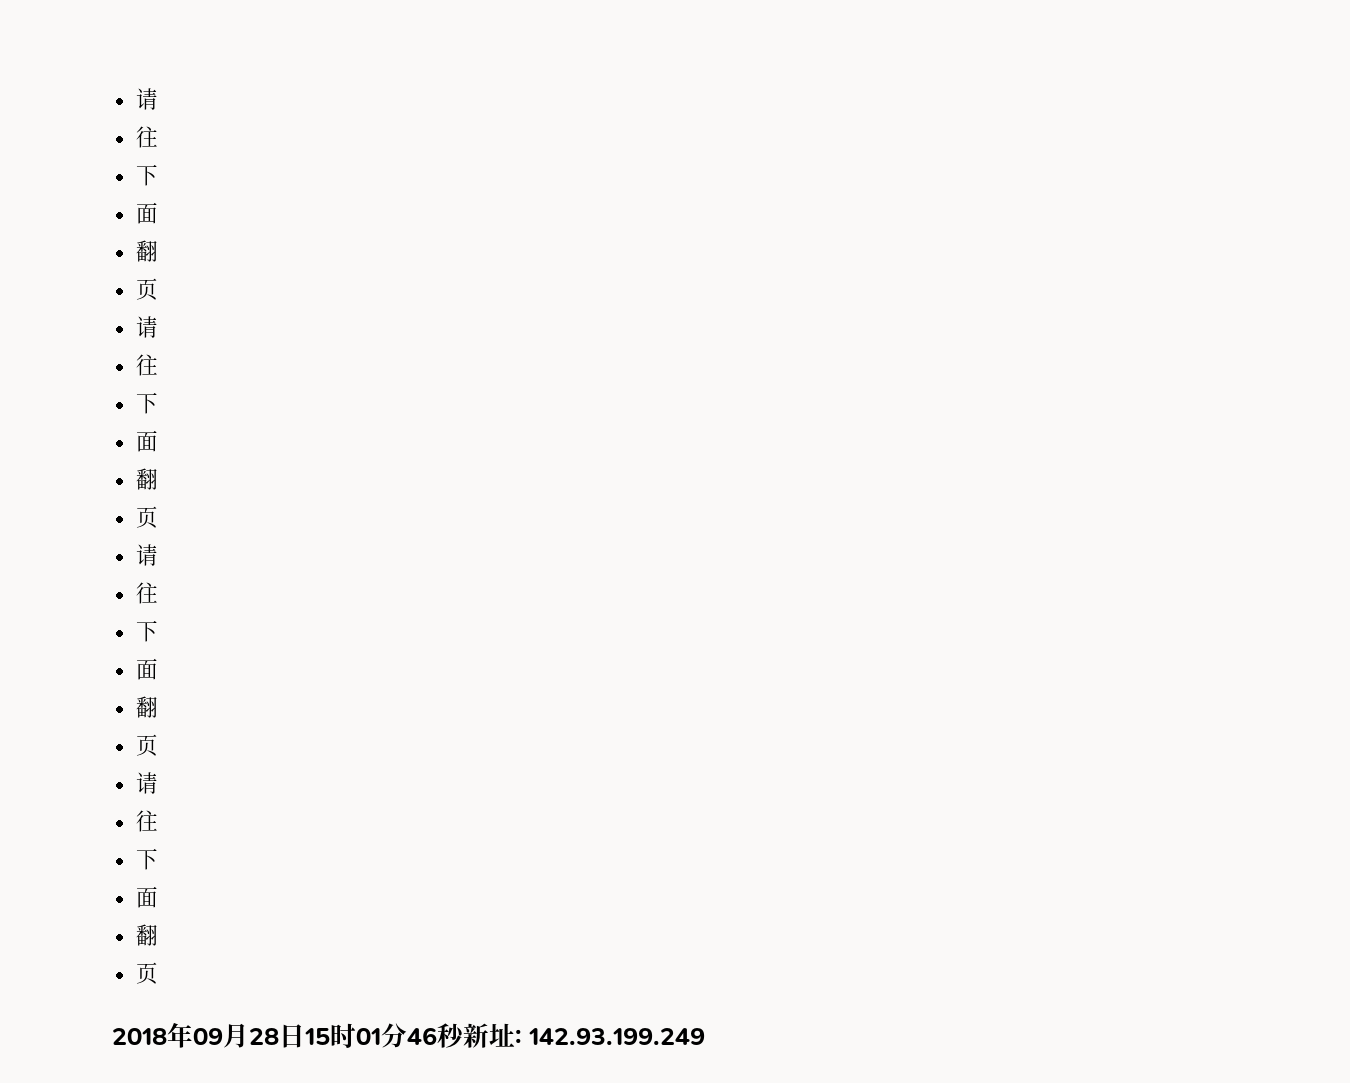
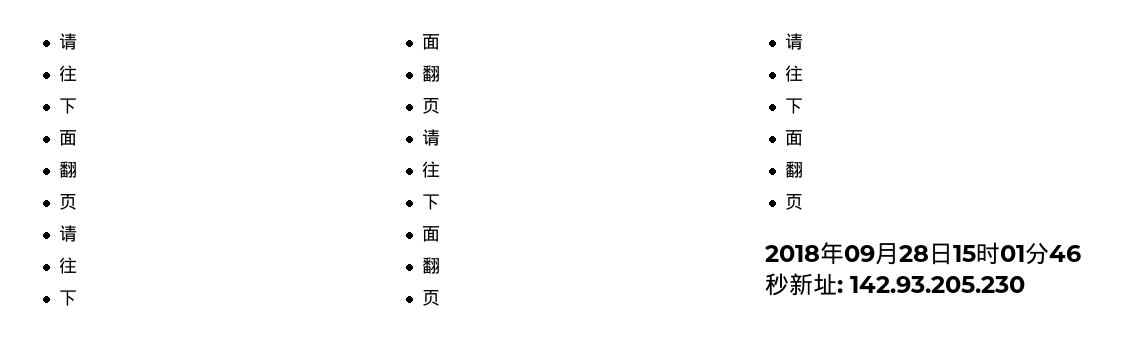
- 2018年09月28日15时01分46秒新址: 142.93.199.249
+ 2018年09月28日15时01分46秒新址: 142.93.205.230

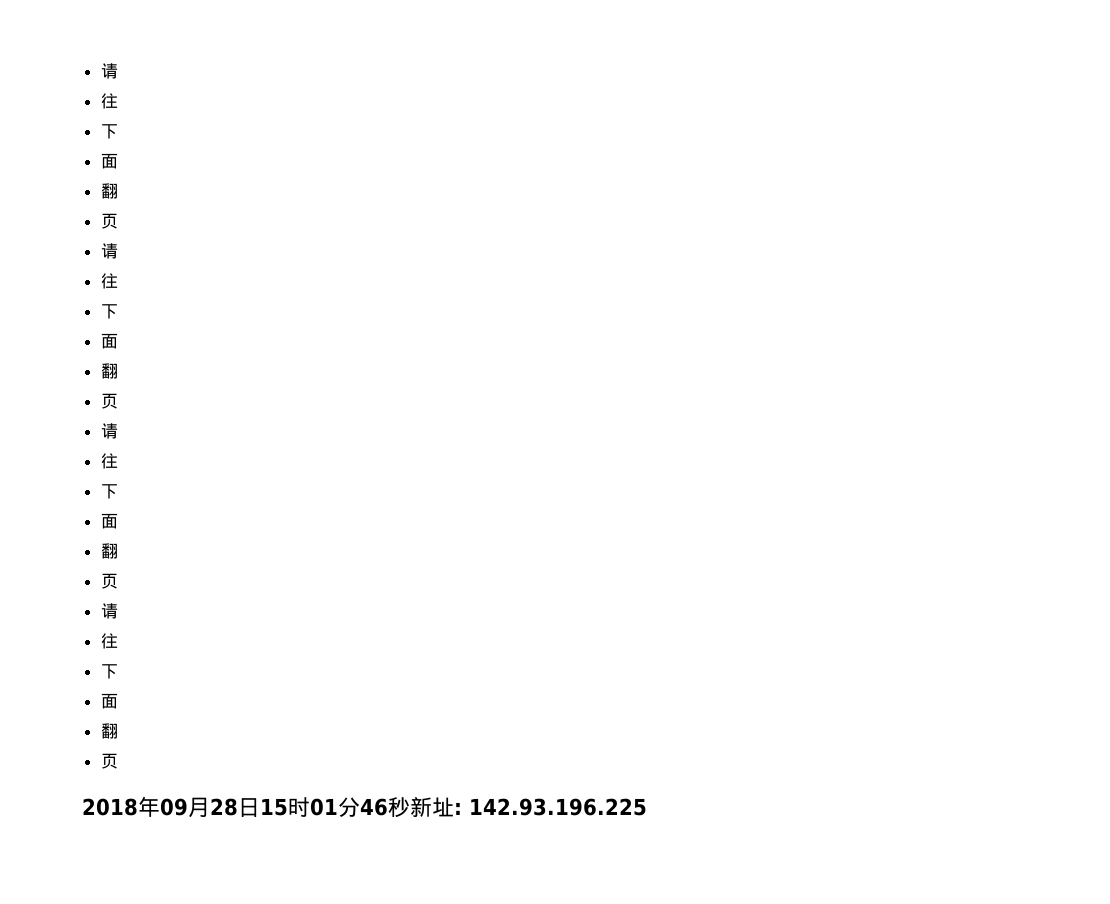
- 2018年09月28日15时01分46秒新址: 142.93.205.230
+ 2018年09月28日15时01分46秒新址: 142.93.196.225

